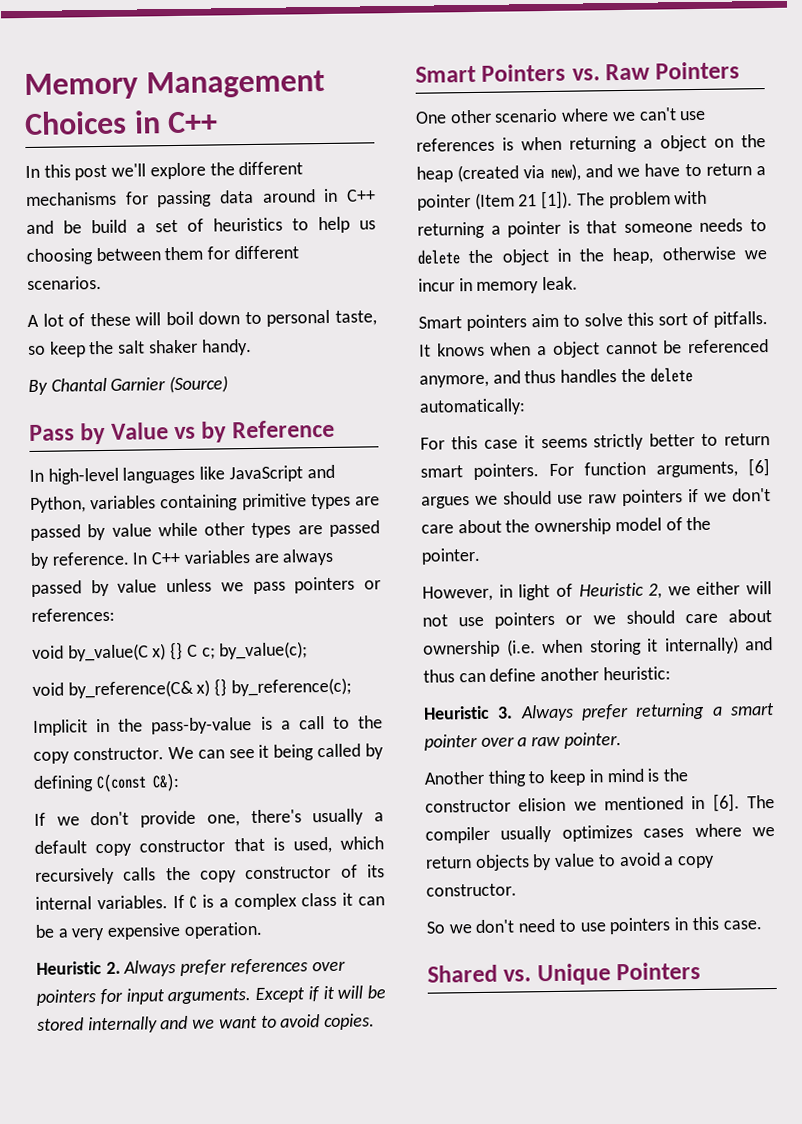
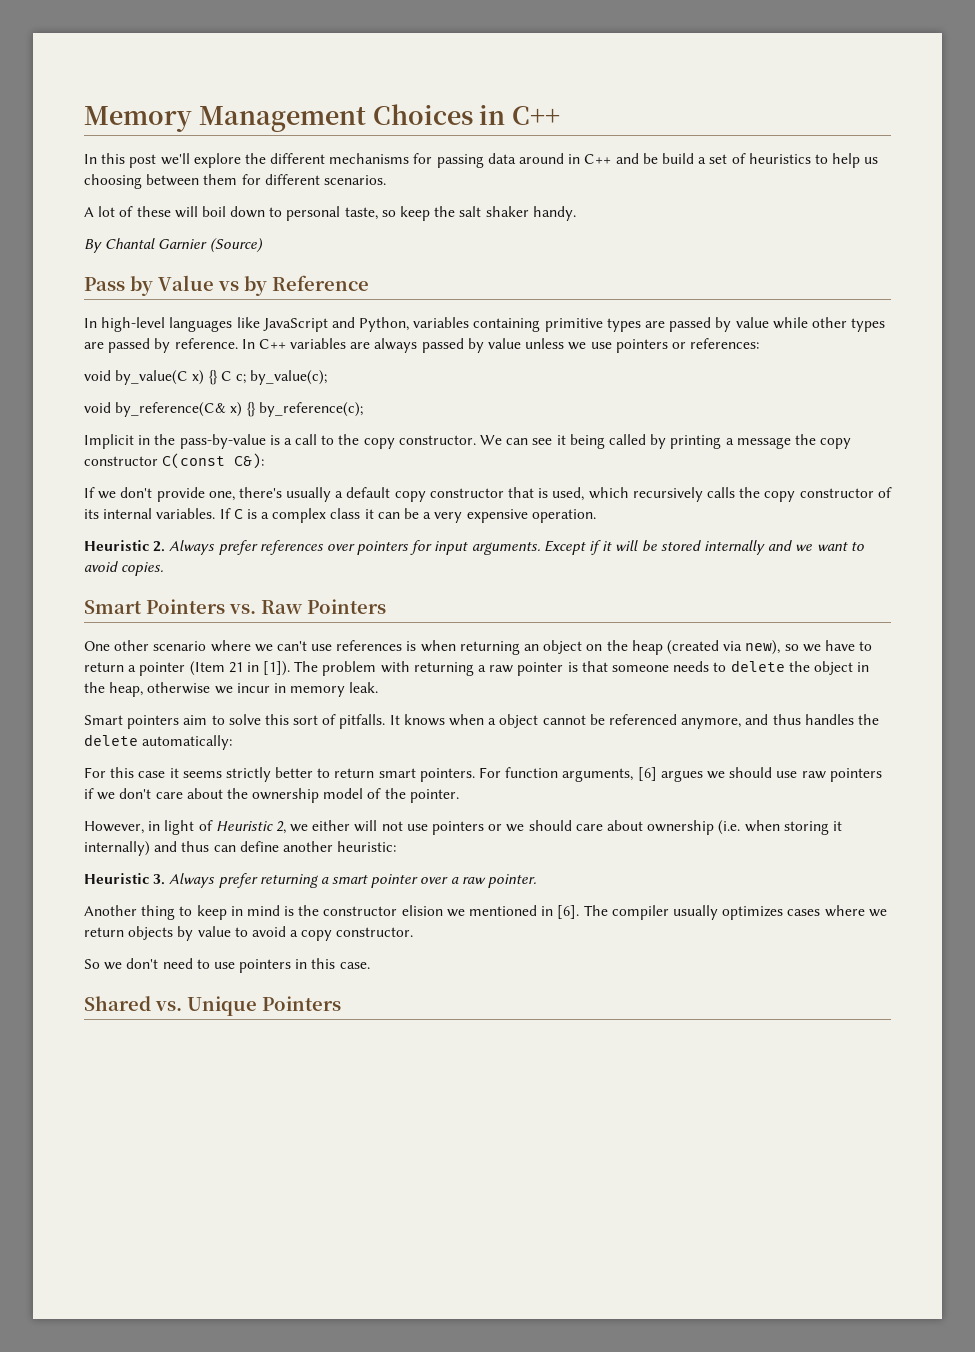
- In C++ variables are always passed by value unless we pass pointers or references:
+ In C++ variables are always passed by value unless we use pointers or references:
- We can see it being called by defining C(const C&):
+ We can see it being called by printing a message the copy constructor C(const C&):
- One other scenario where we can't use references is when returning a object on the heap (created via new), and we have to return a pointer (Item 21 [1]).
+ One other scenario where we can't use references is when returning an object on the heap (created via new), so we have to return a pointer (Item 21 in [1]).
- The problem with returning a pointer is that someone needs to delete the object in the heap, otherwise we incur in memory leak.
+ The problem with returning a raw pointer is that someone needs to delete the object in the heap, otherwise we incur in memory leak.

